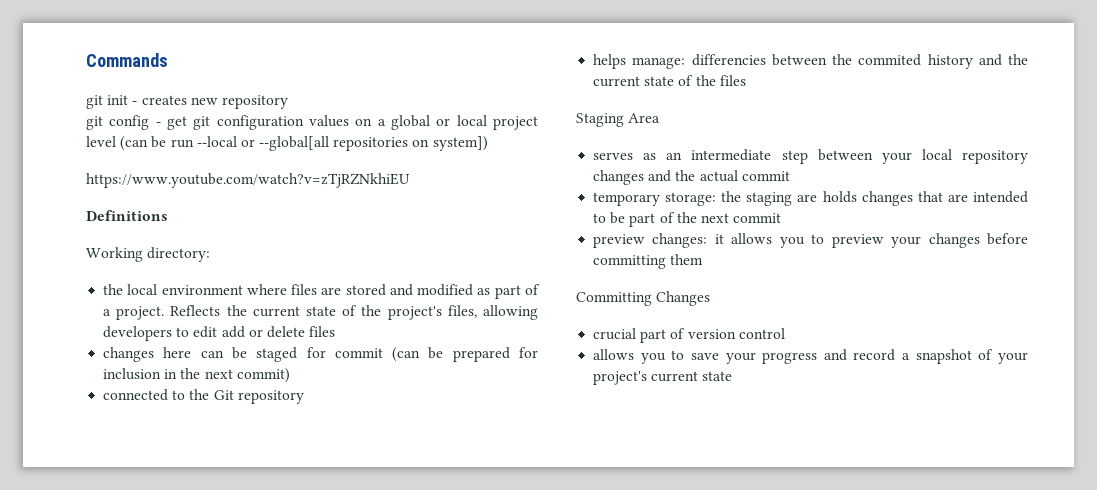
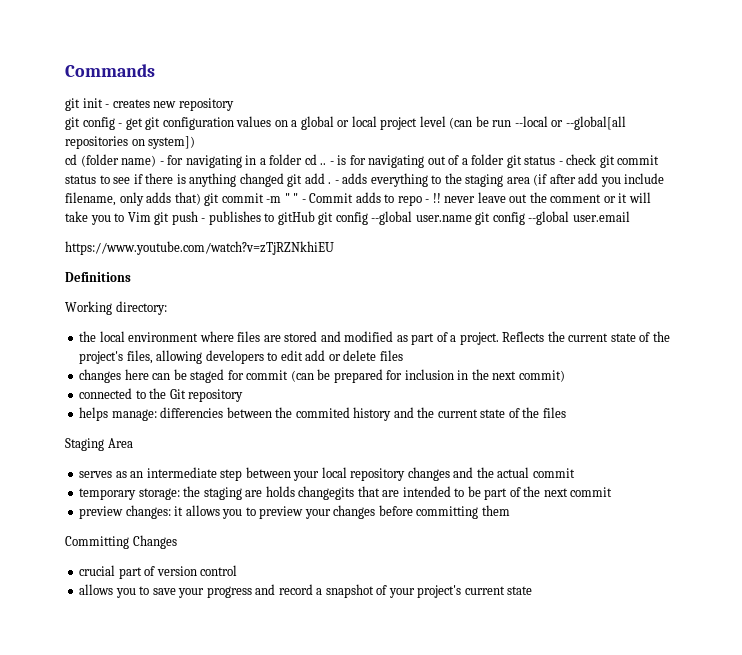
+ cd (folder name) - for navigating in a folder cd .. - is for navigating out of a folder git status - check git commit status to see if there is anything changed git add . - adds everything to the staging area (if after add you include filename, only adds that) git commit -m " " - Commit adds to repo - !! never leave out the comment or it will take you to Vim git push - publishes to gitHub git config --global user.name git config --global user.email
- temporary storage: the staging are holds changes that are intended to be part of the next commit
+ temporary storage: the staging are holds changegits that are intended to be part of the next commit

